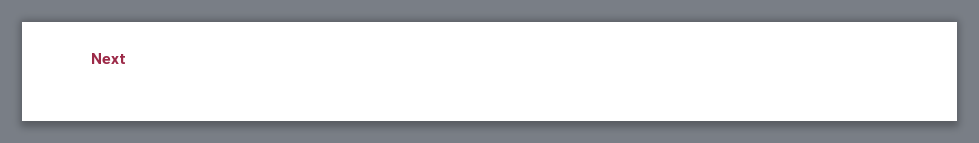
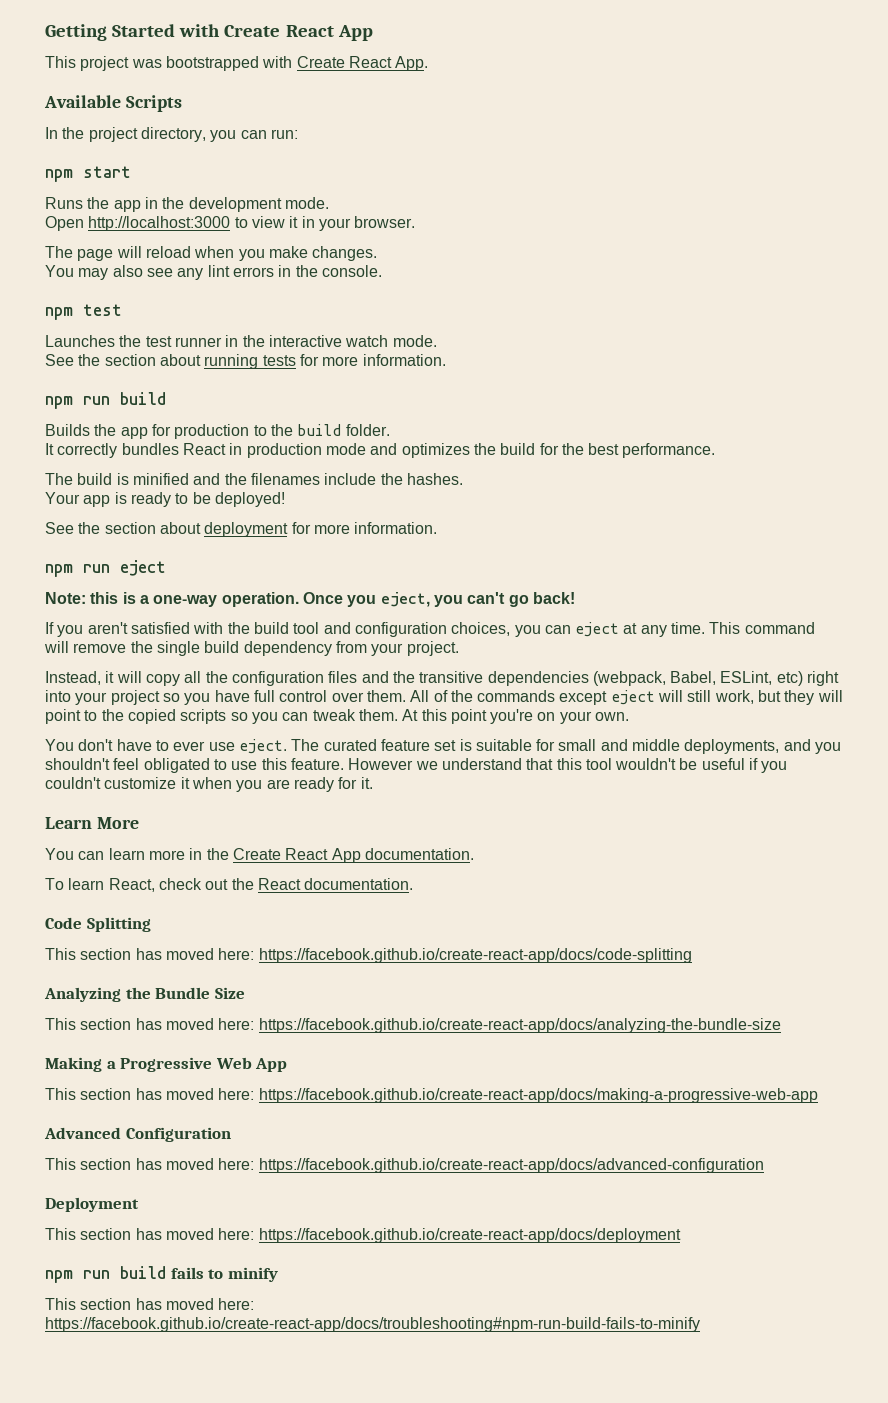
- Next
+ Getting Started with Create React App
+ This project was bootstrapped with Create React App.
+ Available Scripts
+ In the project directory, you can run:
+ npm start
+ Runs the app in the development mode.
+ Open http://localhost:3000 to view it in your browser.
+ The page will reload when you make changes.
+ You may also see any lint errors in the console.
+ npm test
+ Launches the test runner in the interactive watch mode.
+ See the section about running tests for more information.
+ npm run build
+ Builds the app for production to the build folder.
+ It correctly bundles React in production mode and optimizes the build for the best performance.
+ The build is minified and the filenames include the hashes.
+ Your app is ready to be deployed!
+ See the section about deployment for more information.
+ npm run eject
+ Note: this is a one-way operation. Once you eject, you can't go back!
+ If you aren't satisfied with the build tool and configuration choices, you can eject at any time. This command will remove the single build dependency from your project.
+ Instead, it will copy all the configuration files and the transitive dependencies (webpack, Babel, ESLint, etc) right into your project so you have full control over them. All of the commands except eject will still work, but they will point to the copied scripts so you can tweak them. At this point you're on your own.
+ You don't have to ever use eject. The curated feature set is suitable for small and middle deployments, and you shouldn't feel obligated to use this feature. However we understand that this tool wouldn't be useful if you couldn't customize it when you are ready for it.
+ Learn More
+ You can learn more in the Create React App documentation.
+ To learn React, check out the React documentation.
+ Code Splitting
+ This section has moved here: https://facebook.github.io/create-react-app/docs/code-splitting
+ Analyzing the Bundle Size
+ This section has moved here: https://facebook.github.io/create-react-app/docs/analyzing-the-bundle-size
+ Making a Progressive Web App
+ This section has moved here: https://facebook.github.io/create-react-app/docs/making-a-progressive-web-app
+ Advanced Configuration
+ This section has moved here: https://facebook.github.io/create-react-app/docs/advanced-configuration
+ Deployment
+ This section has moved here: https://facebook.github.io/create-react-app/docs/deployment
+ npm run build fails to minify
+ This section has moved here: https://facebook.github.io/create-react-app/docs/troubleshooting#npm-run-build-fails-to-minify

